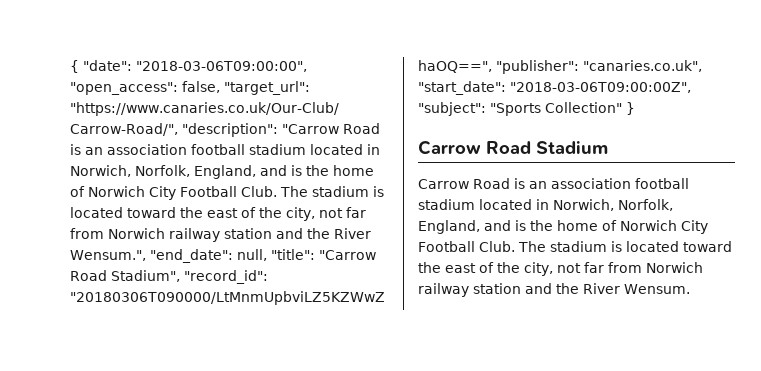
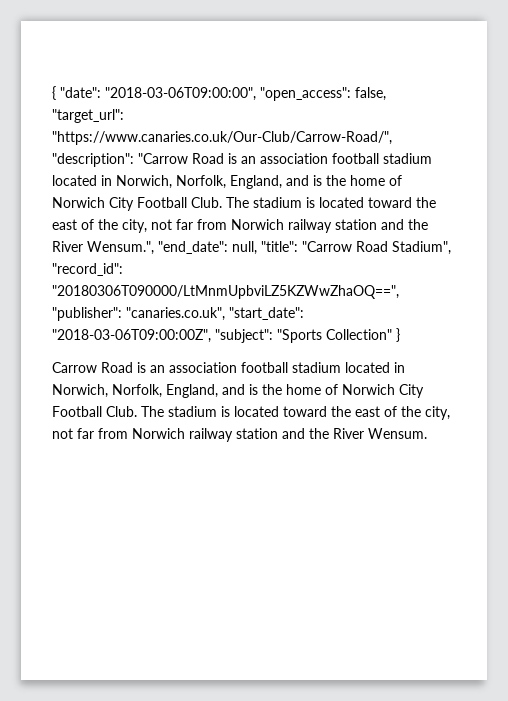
- Carrow Road Stadium

